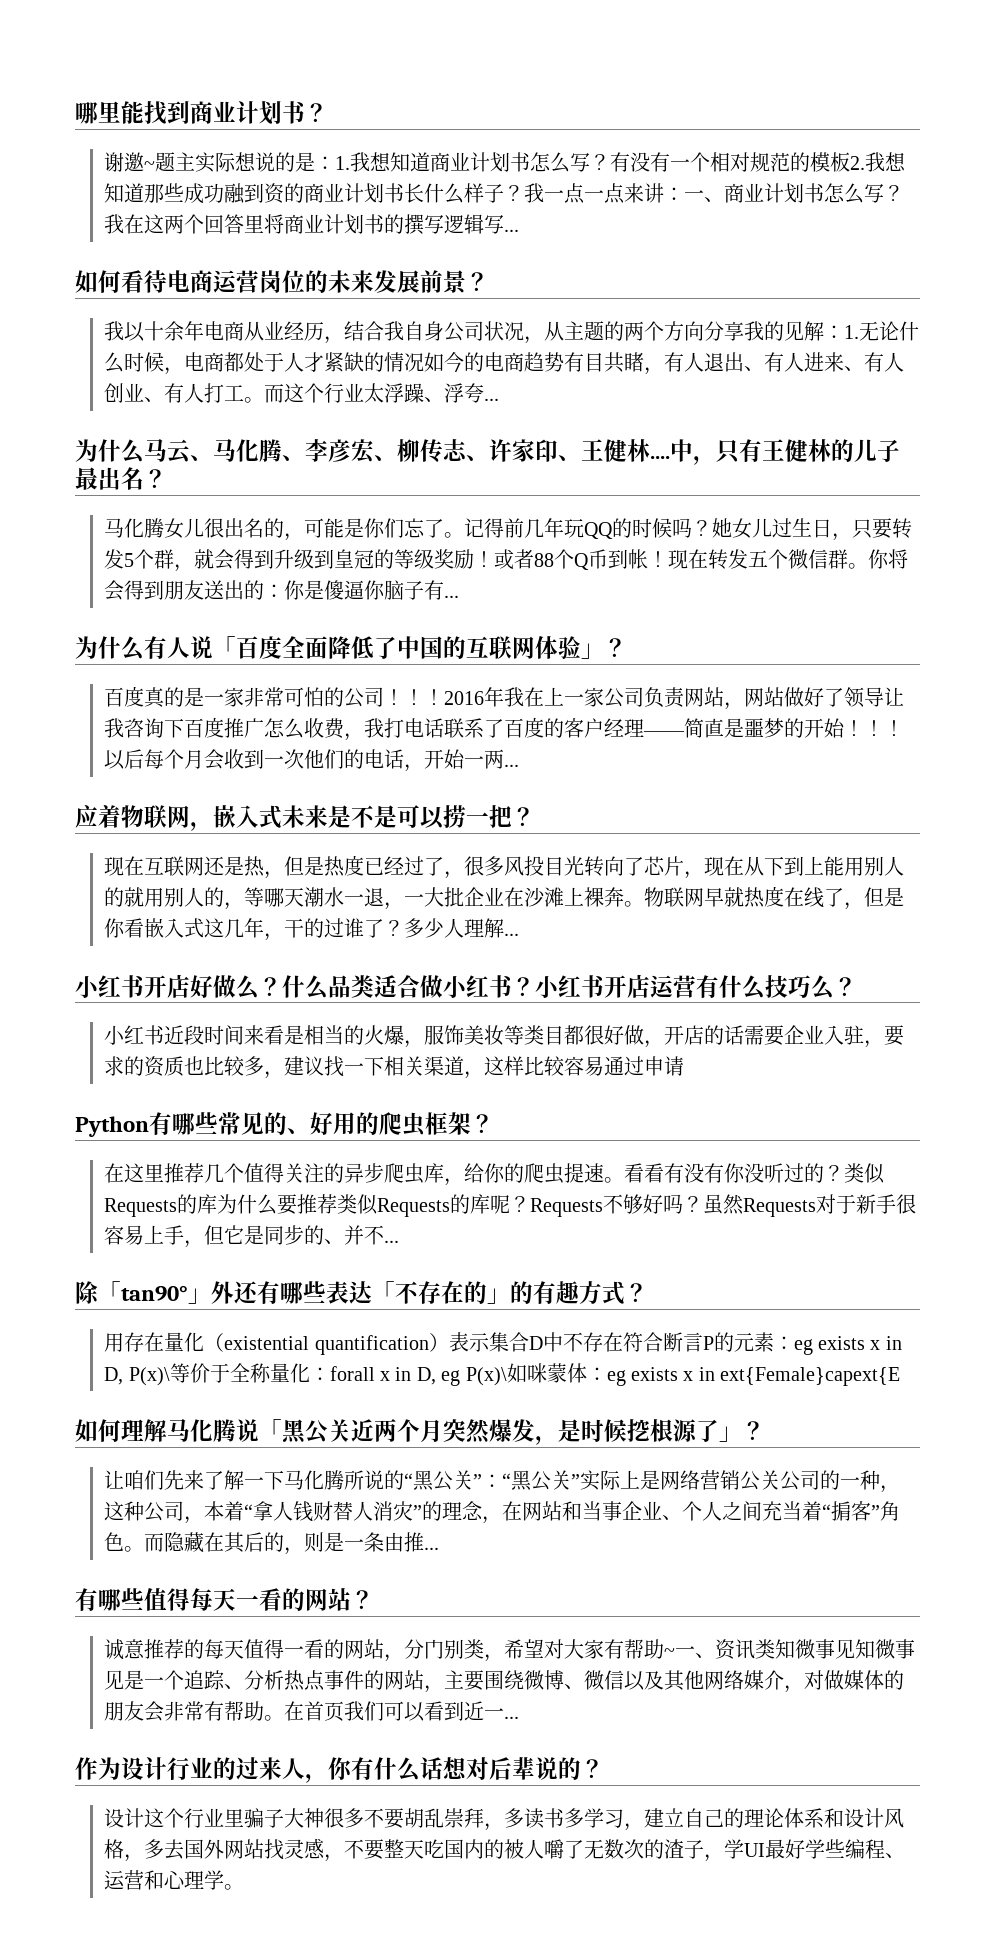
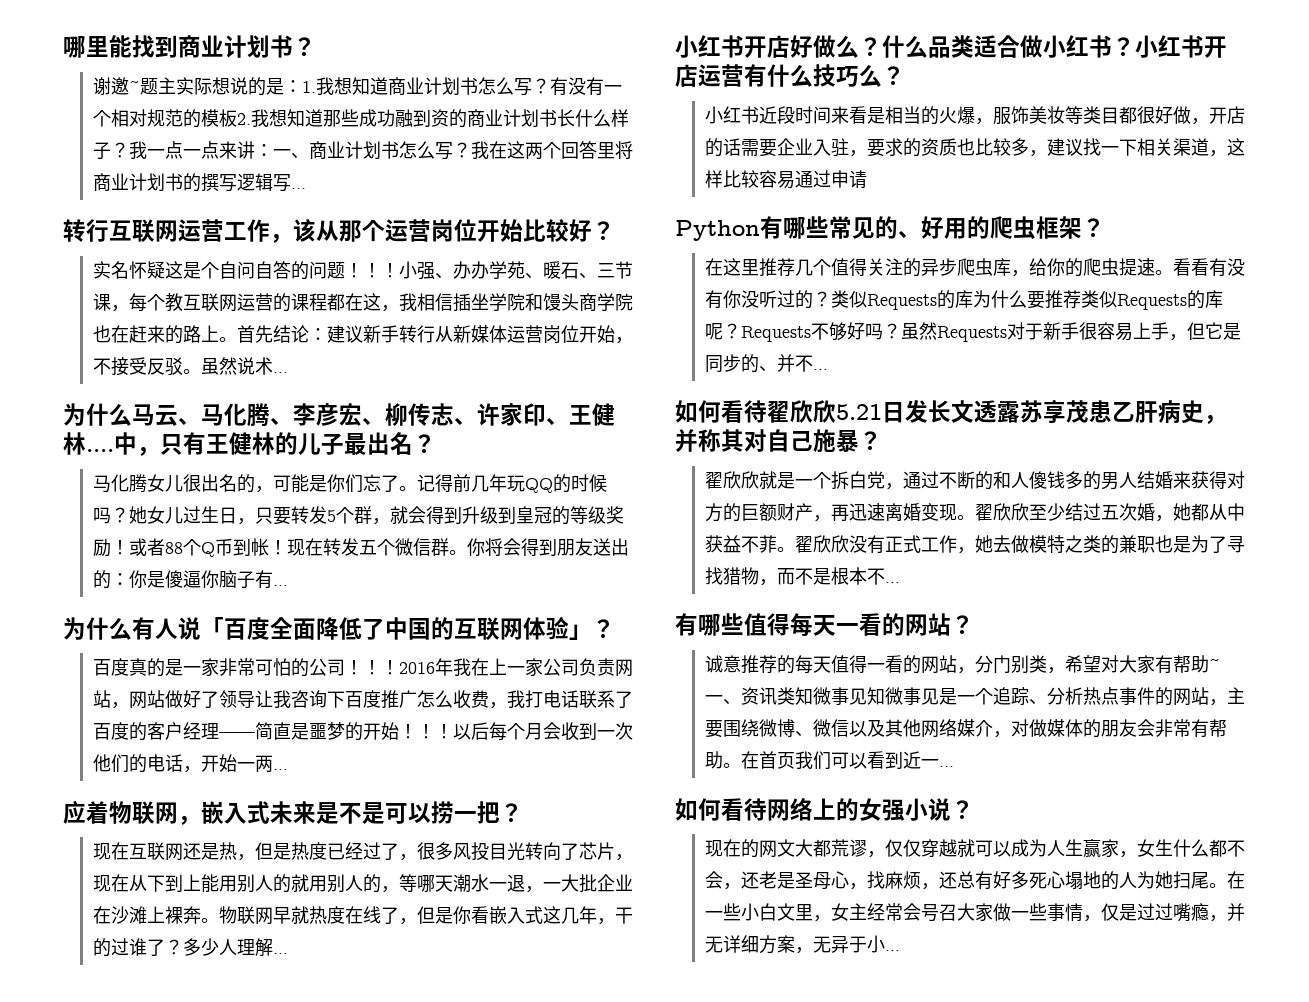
- 如何看待电商运营岗位的未来发展前景？
- 我以十余年电商从业经历，结合我自身公司状况，从主题的两个方向分享我的见解：1.无论什么时候，电商都处于人才紧缺的情况如今的电商趋势有目共睹，有人退出、有人进来、有人创业、有人打工。而这个行业太浮躁、浮夸...
+ 转行互联网运营工作，该从那个运营岗位开始比较好？
+ 实名怀疑这是个自问自答的问题！！！小强、办办学苑、暖石、三节课，每个教互联网运营的课程都在这，我相信插坐学院和馒头商学院也在赶来的路上。首先结论：建议新手转行从新媒体运营岗位开始，不接受反驳。虽然说术...
- 除「tan90°」外还有哪些表达「不存在的」的有趣方式？
- 用存在量化（existential quantification）表示集合D中不存在符合断言P的元素：eg exists x in D, P(x)\等价于全称量化：forall x in D, eg P(x)\如咪蒙体：eg exists x in ext{Female}capext{E
- 如何理解马化腾说「黑公关近两个月突然爆发，是时候挖根源了」？
- 让咱们先来了解一下马化腾所说的“黑公关”：“黑公关”实际上是网络营销公关公司的一种，这种公司，本着“拿人钱财替人消灾”的理念，在网站和当事企业、个人之间充当着“掮客”角色。而隐藏在其后的，则是一条由推...
+ 如何看待翟欣欣5.21日发长文透露苏享茂患乙肝病史，并称其对自己施暴？
+ 翟欣欣就是一个拆白党，通过不断的和人傻钱多的男人结婚来获得对方的巨额财产，再迅速离婚变现。翟欣欣至少结过五次婚，她都从中获益不菲。翟欣欣没有正式工作，她去做模特之类的兼职也是为了寻找猎物，而不是根本不...
- 作为设计行业的过来人，你有什么话想对后辈说的？
- 设计这个行业里骗子大神很多不要胡乱崇拜，多读书多学习，建立自己的理论体系和设计风格，多去国外网站找灵感，不要整天吃国内的被人嚼了无数次的渣子，学UI最好学些编程、运营和心理学。
+ 如何看待网络上的女强小说？
+ 现在的网文大都荒谬，仅仅穿越就可以成为人生赢家，女生什么都不会，还老是圣母心，找麻烦，还总有好多死心塌地的人为她扫尾。在一些小白文里，女主经常会号召大家做一些事情，仅是过过嘴瘾，并无详细方案，无异于小...

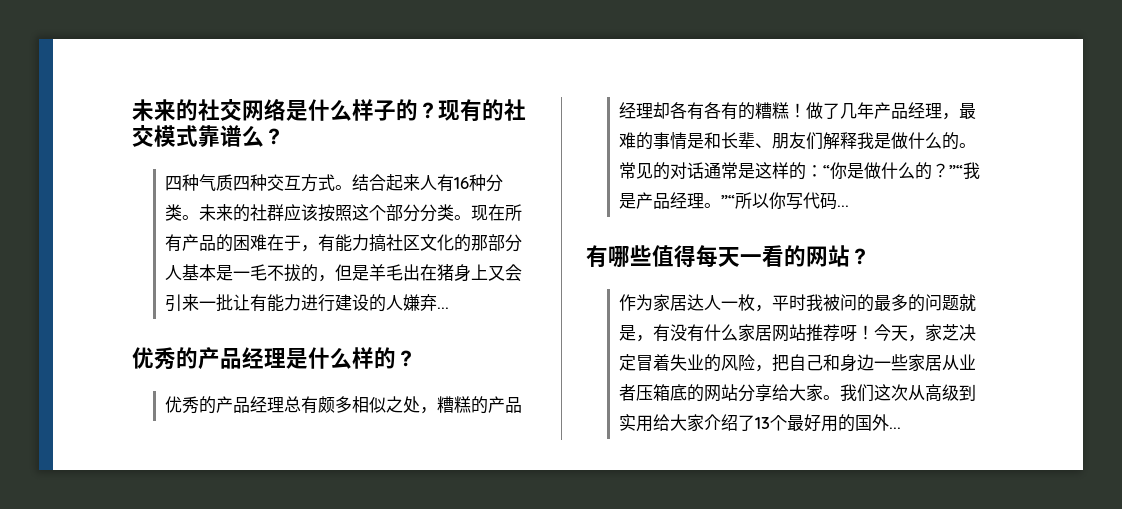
- 哪里能找到商业计划书？
- 谢邀~题主实际想说的是：1.我想知道商业计划书怎么写？有没有一个相对规范的模板2.我想知道那些成功融到资的商业计划书长什么样子？我一点一点来讲：一、商业计划书怎么写？我在这两个回答里将商业计划书的撰写逻辑写...
- 转行互联网运营工作，该从那个运营岗位开始比较好？
- 实名怀疑这是个自问自答的问题！！！小强、办办学苑、暖石、三节课，每个教互联网运营的课程都在这，我相信插坐学院和馒头商学院也在赶来的路上。首先结论：建议新手转行从新媒体运营岗位开始，不接受反驳。虽然说术...
- 为什么马云、马化腾、李彦宏、柳传志、许家印、王健林....中，只有王健林的儿子最出名？
- 马化腾女儿很出名的，可能是你们忘了。记得前几年玩QQ的时候吗？她女儿过生日，只要转发5个群，就会得到升级到皇冠的等级奖励！或者88个Q币到帐！现在转发五个微信群。你将会得到朋友送出的：你是傻逼你脑子有...
- 为什么有人说「百度全面降低了中国的互联网体验」？
- 百度真的是一家非常可怕的公司！！！2016年我在上一家公司负责网站，网站做好了领导让我咨询下百度推广怎么收费，我打电话联系了百度的客户经理——简直是噩梦的开始！！！以后每个月会收到一次他们的电话，开始一两...
- 应着物联网，嵌入式未来是不是可以捞一把？
- 现在互联网还是热，但是热度已经过了，很多风投目光转向了芯片，现在从下到上能用别人的就用别人的，等哪天潮水一退，一大批企业在沙滩上裸奔。物联网早就热度在线了，但是你看嵌入式这几年，干的过谁了？多少人理解...
- 小红书开店好做么？什么品类适合做小红书？小红书开店运营有什么技巧么？
- 小红书近段时间来看是相当的火爆，服饰美妆等类目都很好做，开店的话需要企业入驻，要求的资质也比较多，建议找一下相关渠道，这样比较容易通过申请
- Python有哪些常见的、好用的爬虫框架？
- 在这里推荐几个值得关注的异步爬虫库，给你的爬虫提速。看看有没有你没听过的？类似Requests的库为什么要推荐类似Requests的库呢？Requests不够好吗？虽然Requests对于新手很容易上手，但它是同步的、并不...
- 如何看待翟欣欣5.21日发长文透露苏享茂患乙肝病史，并称其对自己施暴？
- 翟欣欣就是一个拆白党，通过不断的和人傻钱多的男人结婚来获得对方的巨额财产，再迅速离婚变现。翟欣欣至少结过五次婚，她都从中获益不菲。翟欣欣没有正式工作，她去做模特之类的兼职也是为了寻找猎物，而不是根本不...
+ 未来的社交网络是什么样子的？现有的社交模式靠谱么？
+ 四种气质四种交互方式。结合起来人有16种分类。未来的社群应该按照这个部分分类。现在所有产品的困难在于，有能力搞社区文化的那部分人基本是一毛不拔的，但是羊毛出在猪身上又会引来一批让有能力进行建设的人嫌弃...
+ 优秀的产品经理是什么样的？
+ 优秀的产品经理总有颇多相似之处，糟糕的产品经理却各有各有的糟糕！做了几年产品经理，最难的事情是和长辈、朋友们解释我是做什么的。常见的对话通常是这样的：“你是做什么的？”“我是产品经理。”“所以你写代码...
- 诚意推荐的每天值得一看的网站，分门别类，希望对大家有帮助~一、资讯类知微事见知微事见是一个追踪、分析热点事件的网站，主要围绕微博、微信以及其他网络媒介，对做媒体的朋友会非常有帮助。在首页我们可以看到近一...
- 如何看待网络上的女强小说？
- 现在的网文大都荒谬，仅仅穿越就可以成为人生赢家，女生什么都不会，还老是圣母心，找麻烦，还总有好多死心塌地的人为她扫尾。在一些小白文里，女主经常会号召大家做一些事情，仅是过过嘴瘾，并无详细方案，无异于小...
+ 作为家居达人一枚，平时我被问的最多的问题就是，有没有什么家居网站推荐呀！今天，家芝决定冒着失业的风险，把自己和身边一些家居从业者压箱底的网站分享给大家。我们这次从高级到实用给大家介绍了13个最好用的国外...

